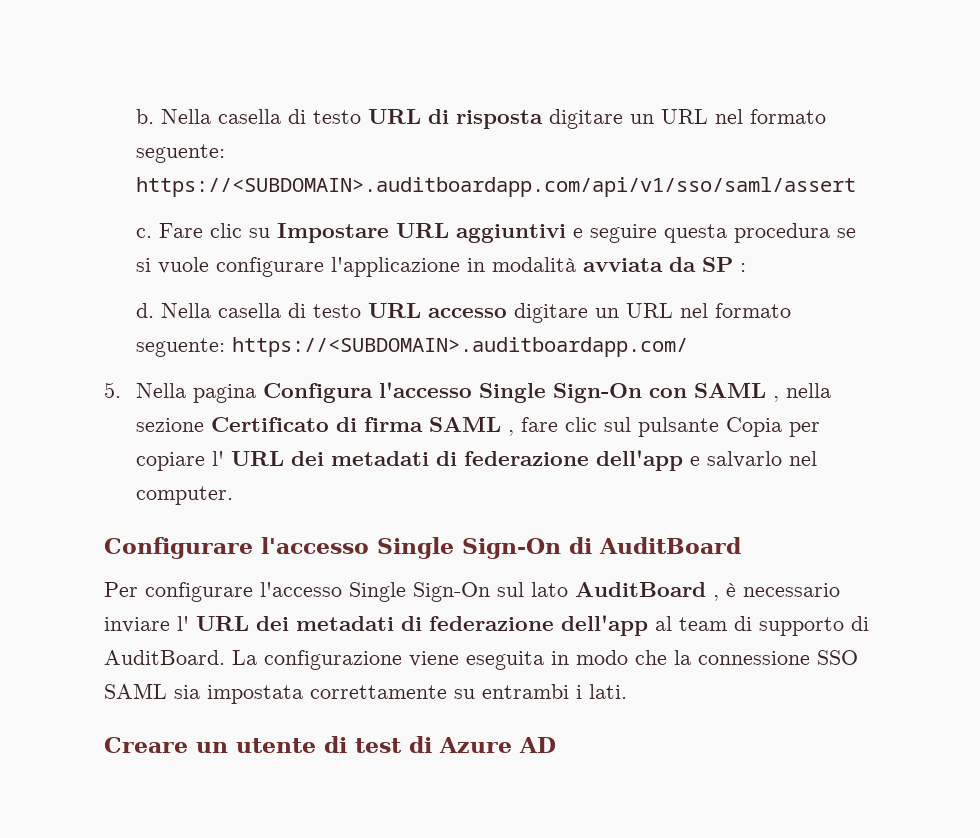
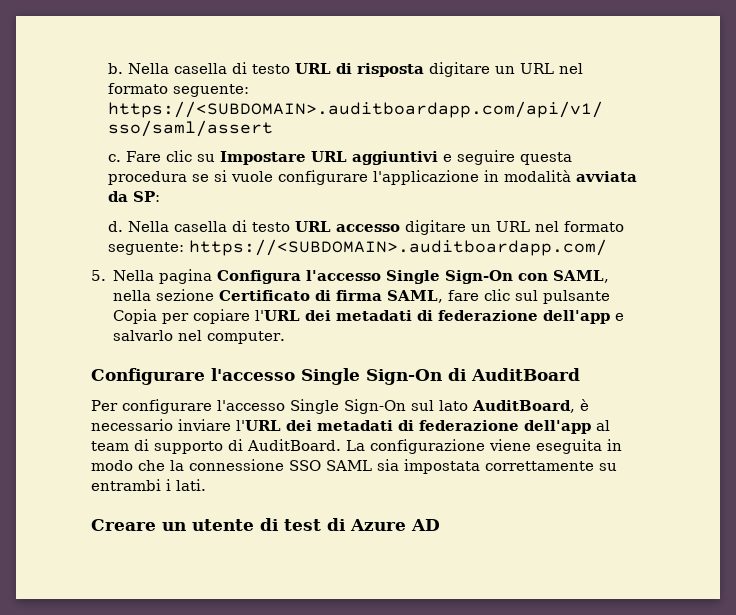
- Fare clic su Impostare URL aggiuntivi e seguire questa procedura se si vuole configurare l'applicazione in modalità avviata da SP :
+ Fare clic su Impostare URL aggiuntivi e seguire questa procedura se si vuole configurare l'applicazione in modalità avviata da SP:
- 5. Nella pagina Configura l'accesso Single Sign-On con SAML , nella sezione Certificato di firma SAML , fare clic sul pulsante Copia per copiare l' URL dei metadati di federazione dell'app e salvarlo nel computer.
+ 5. Nella pagina Configura l'accesso Single Sign-On con SAML, nella sezione Certificato di firma SAML, fare clic sul pulsante Copia per copiare l'URL dei metadati di federazione dell'app e salvarlo nel computer.
- Per configurare l'accesso Single Sign-On sul lato AuditBoard , è necessario inviare l' URL dei metadati di federazione dell'app al team di supporto di AuditBoard.
+ Per configurare l'accesso Single Sign-On sul lato AuditBoard, è necessario inviare l'URL dei metadati di federazione dell'app al team di supporto di AuditBoard.

